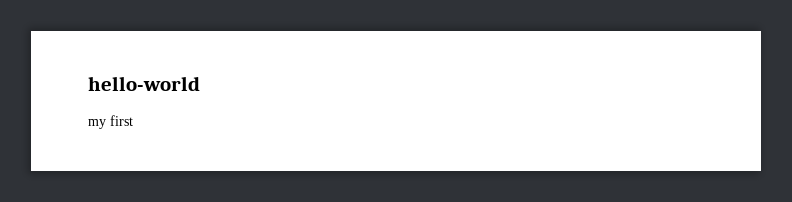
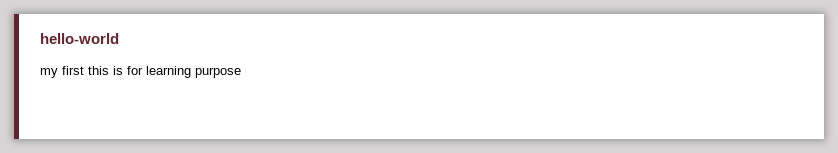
- my first
+ my first this is for learning purpose

